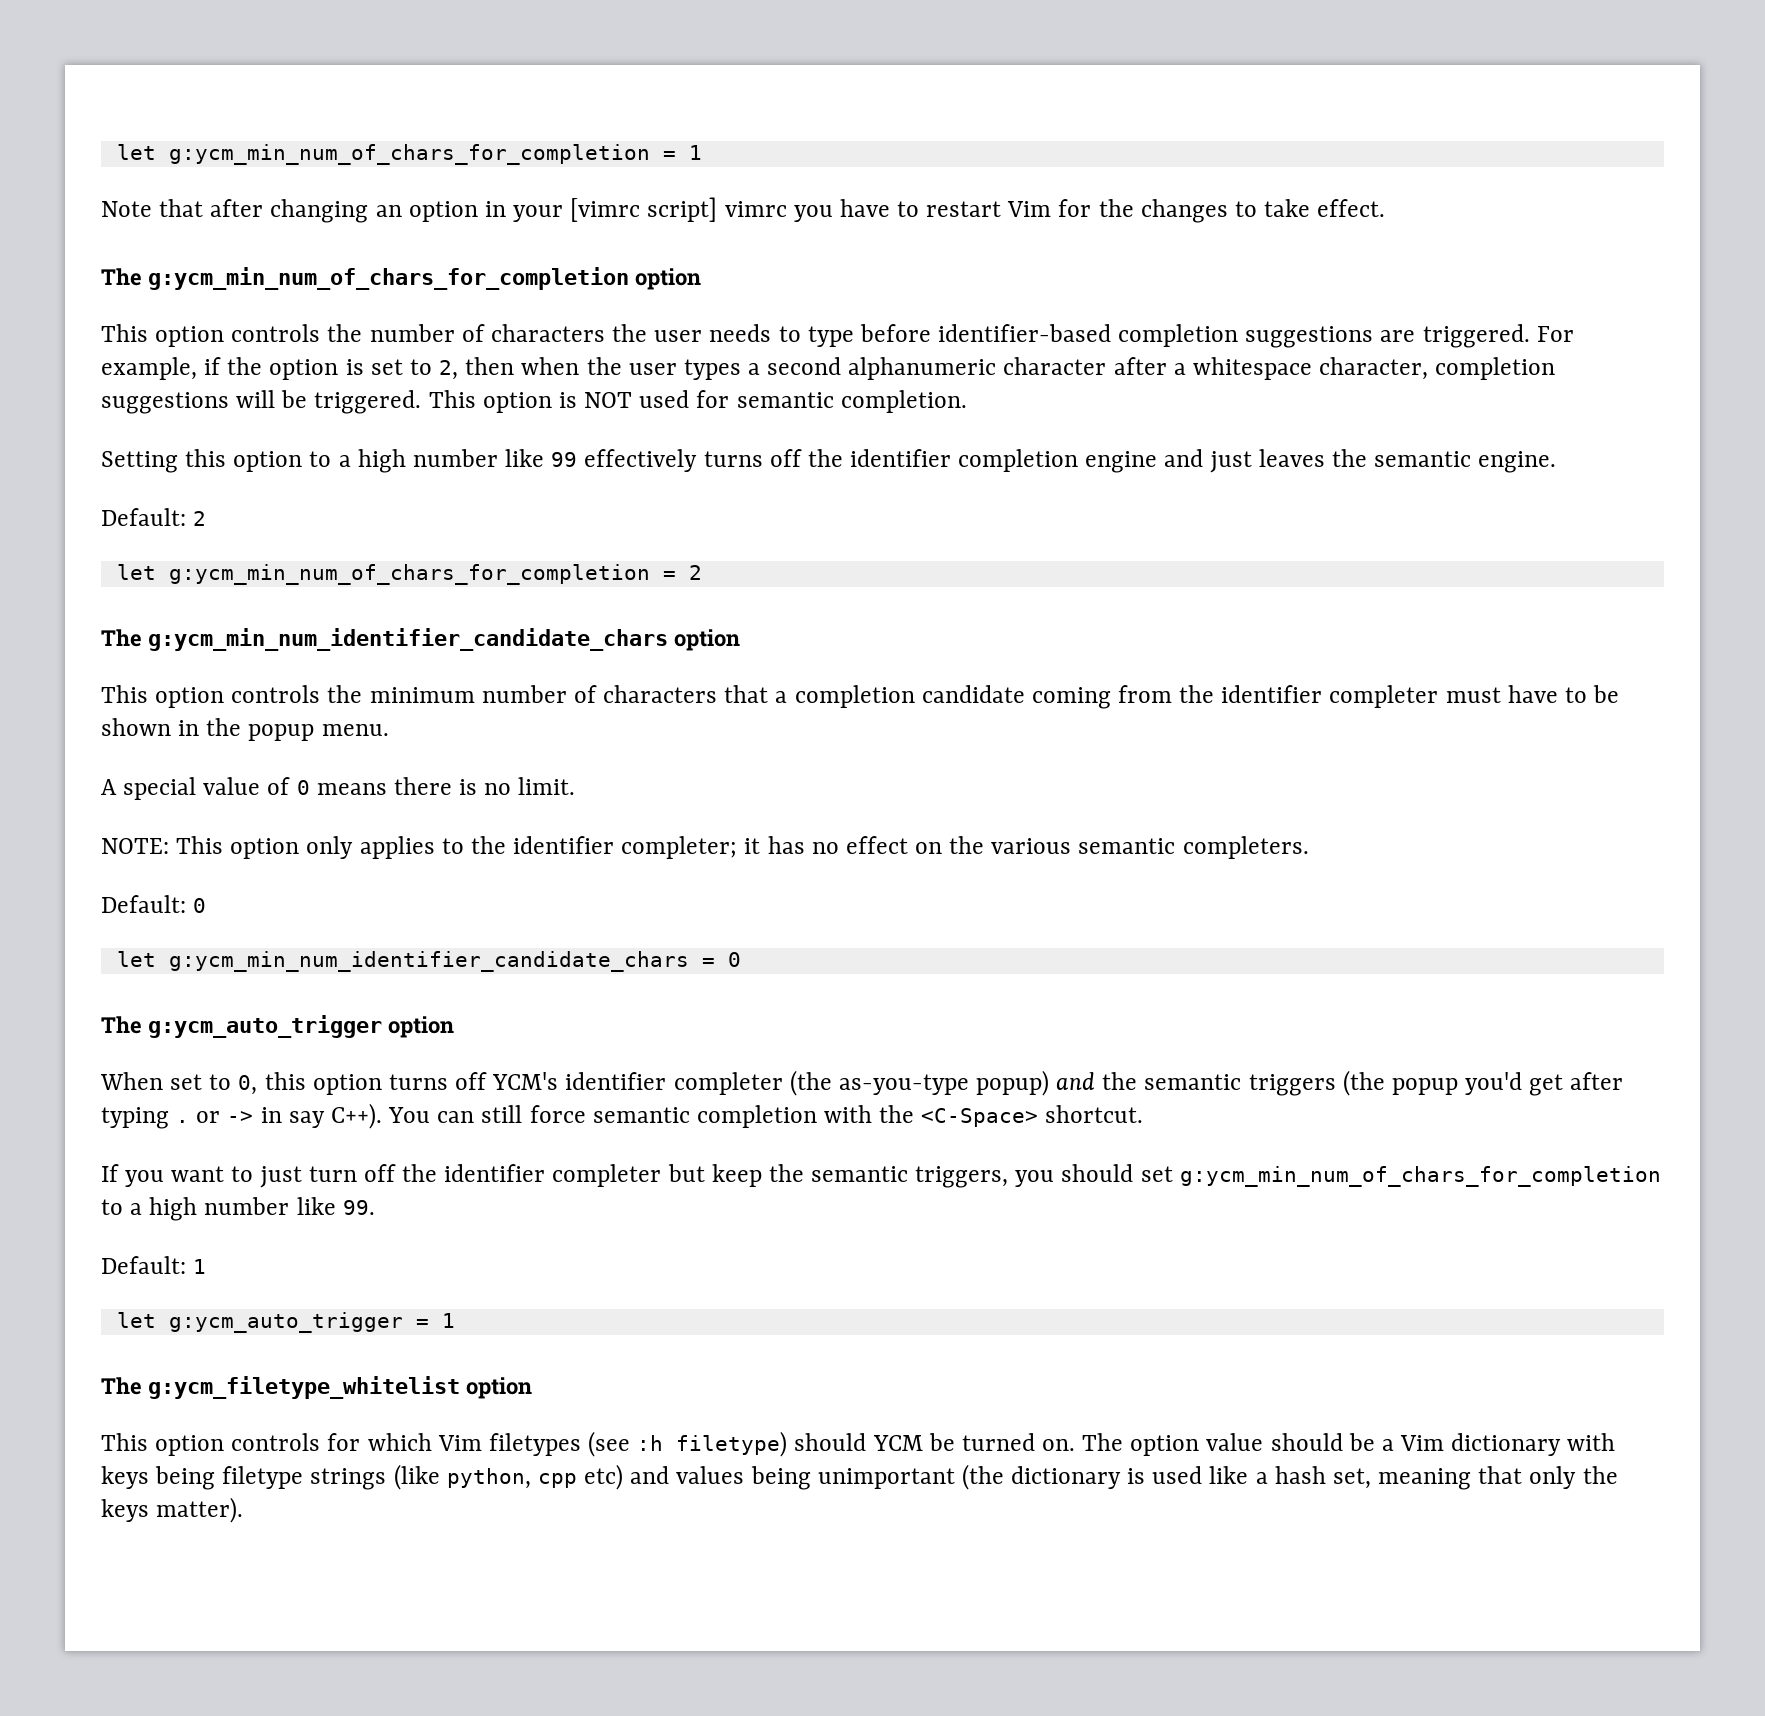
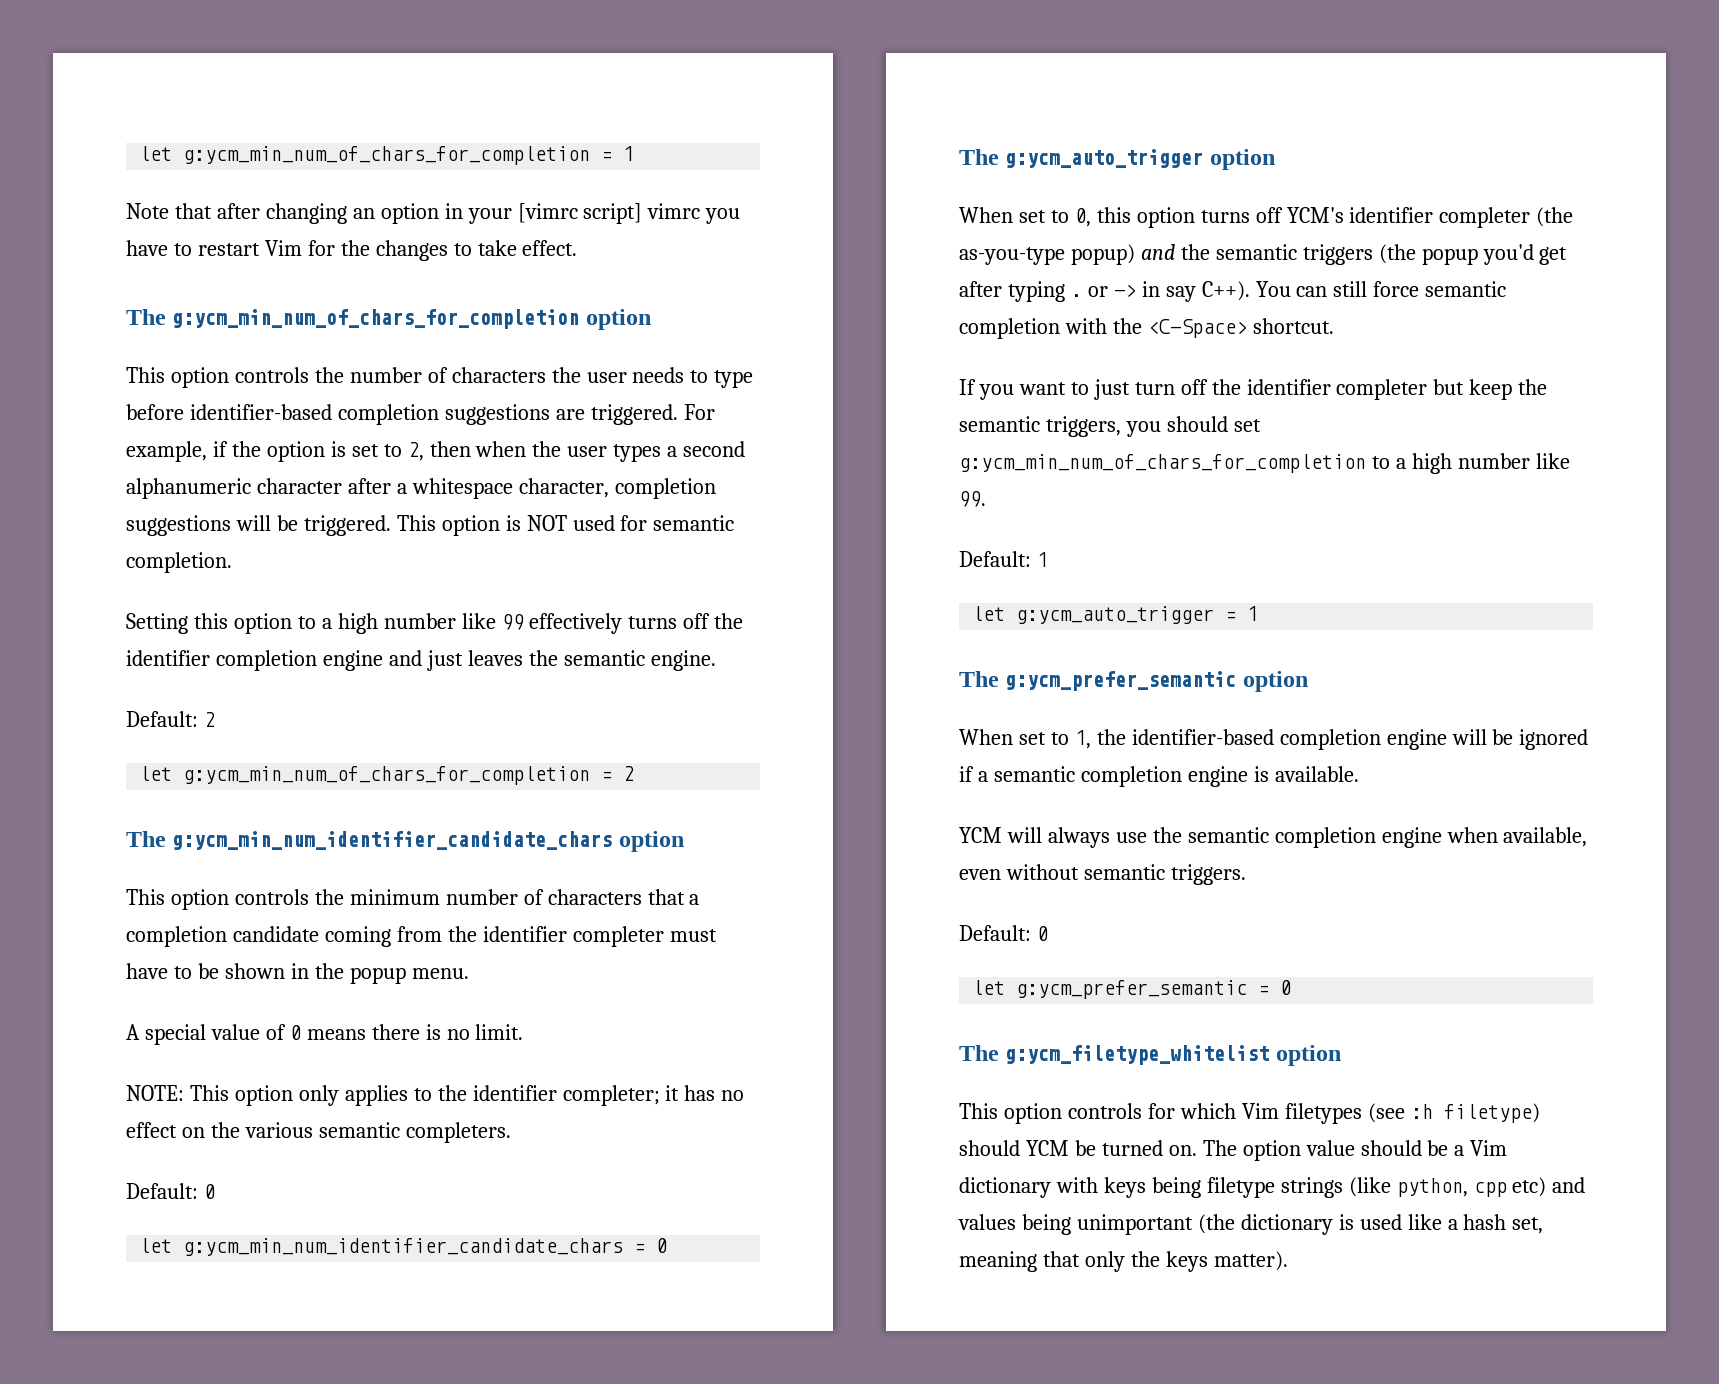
+ The g:ycm_prefer_semantic option
+ When set to 1, the identifier-based completion engine will be ignored if a semantic completion engine is available.
+ YCM will always use the semantic completion engine when available, even without semantic triggers.
+ Default: 0
+ let g:ycm_prefer_semantic = 0

